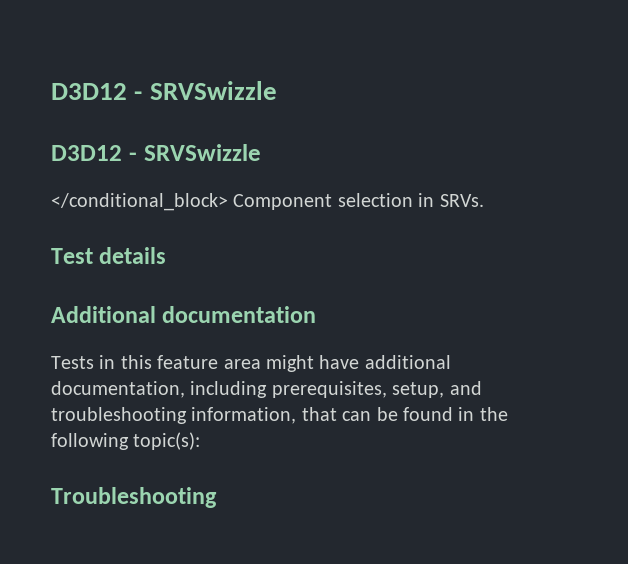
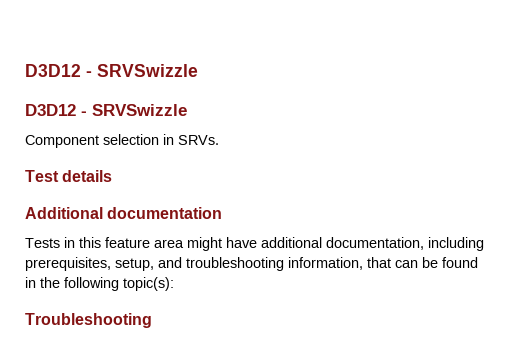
- </conditional_block> Component selection in SRVs.
+ Component selection in SRVs.

